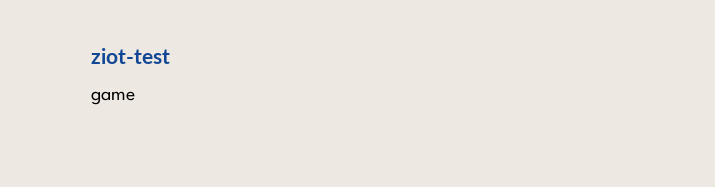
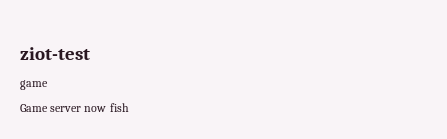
+ Game server now fish

